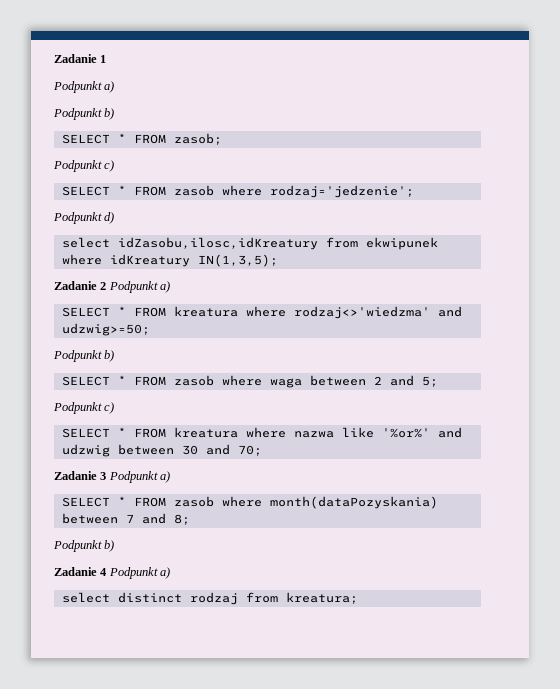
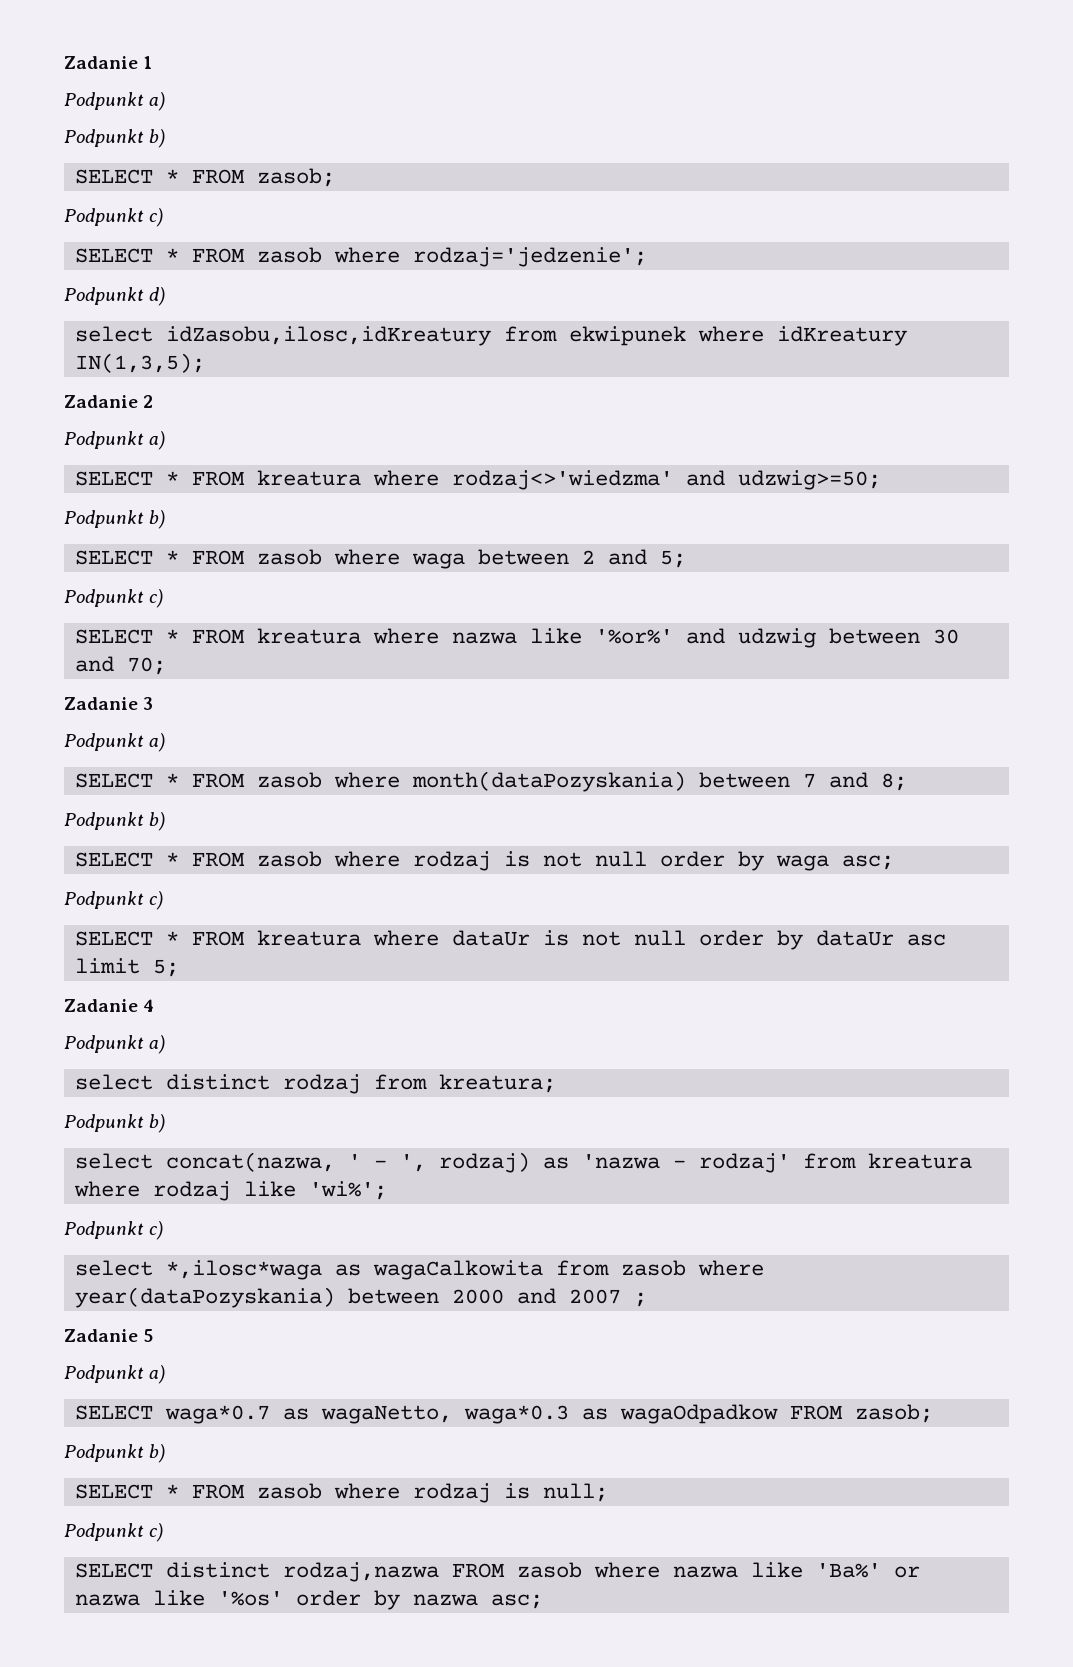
- Zadanie 2 Podpunkt a)
+ Zadanie 2
+ Podpunkt a)
- Zadanie 3 Podpunkt a)
+ Zadanie 3
+ Podpunkt a)
+ SELECT * FROM zasob where rodzaj is not null order by waga asc;
+ Podpunkt c)
+ SELECT * FROM kreatura where dataUr is not null order by dataUr asc limit 5;
- Zadanie 4 Podpunkt a)
+ Zadanie 4
+ Podpunkt a)
  select distinct rodzaj from kreatura;
+ Podpunkt b)
+ select concat(nazwa, ' - ', rodzaj) as 'nazwa - rodzaj' from kreatura where rodzaj like 'wi%';
+ Podpunkt c)
+ select *,ilosc*waga as wagaCalkowita from zasob where year(dataPozyskania) between 2000 and 2007 ;
+ Zadanie 5
+ Podpunkt a)
+ SELECT waga*0.7 as wagaNetto, waga*0.3 as wagaOdpadkow FROM zasob;
+ Podpunkt b)
+ SELECT * FROM zasob where rodzaj is null;
+ Podpunkt c)
+ SELECT distinct rodzaj,nazwa FROM zasob where nazwa like 'Ba%' or nazwa like '%os' order by nazwa asc;

